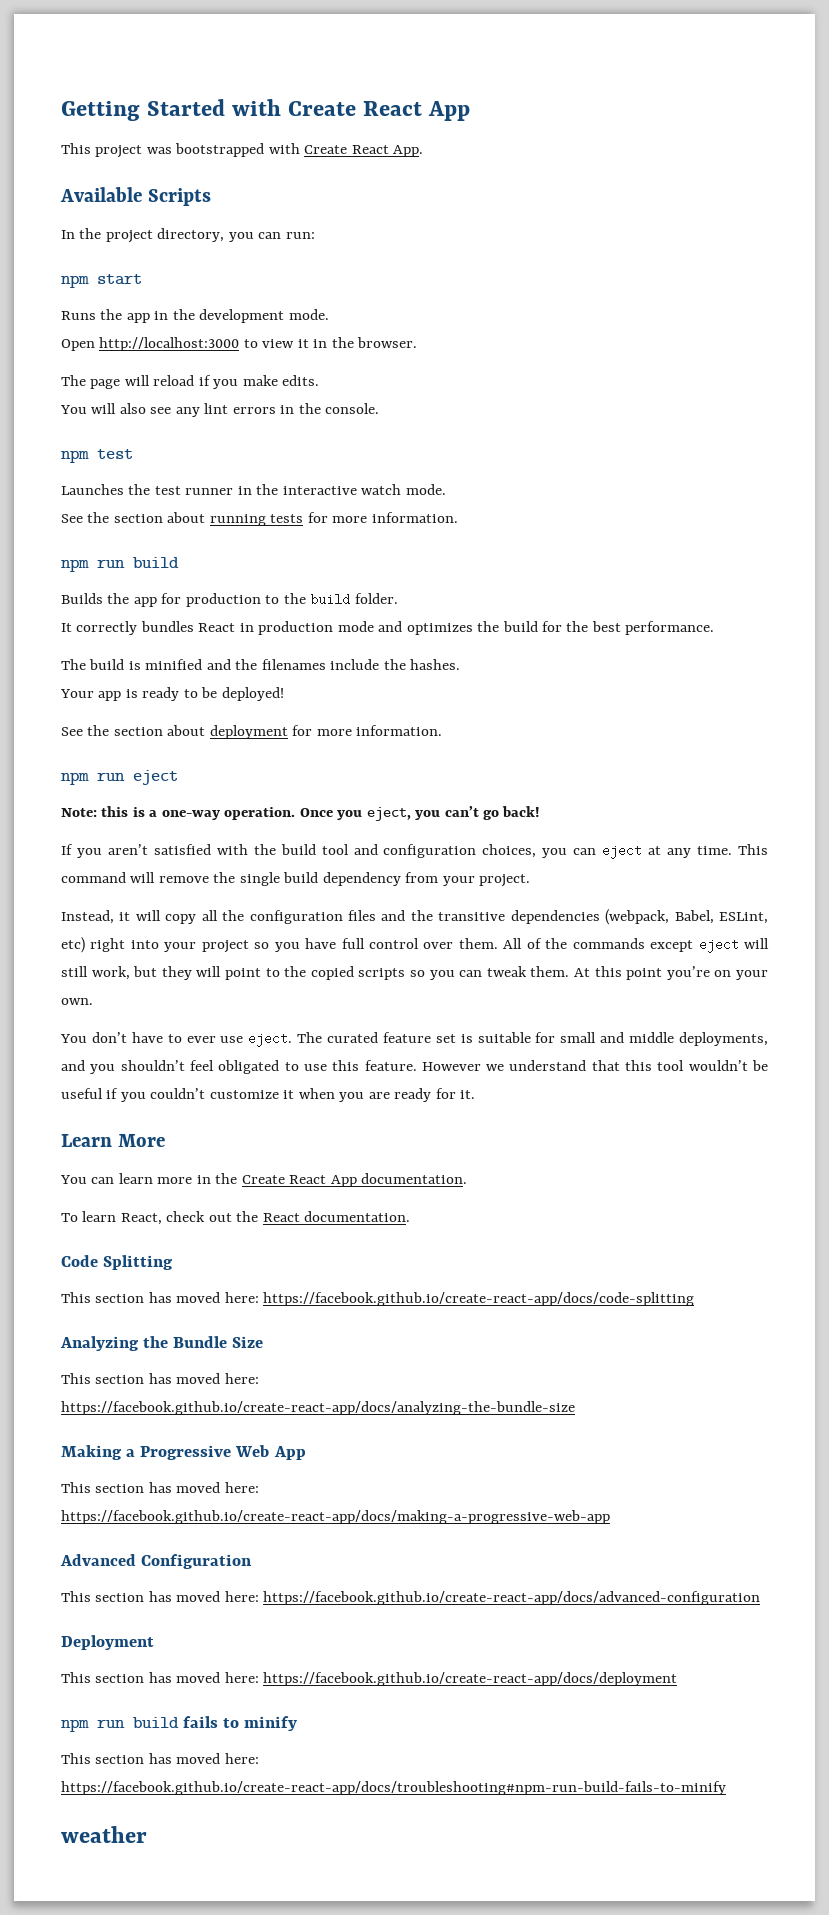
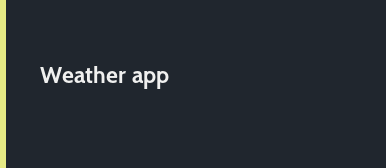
- Getting Started with Create React App
- This project was bootstrapped with Create React App.
- Available Scripts
- In the project directory, you can run:
- npm start
- Runs the app in the development mode.
- Open http://localhost:3000 to view it in the browser.
- The page will reload if you make edits.
- You will also see any lint errors in the console.
- npm test
- Launches the test runner in the interactive watch mode.
- See the section about running tests for more information.
- npm run build
- Builds the app for production to the build folder.
- It correctly bundles React in production mode and optimizes the build for the best performance.
- The build is minified and the filenames include the hashes.
- Your app is ready to be deployed!
- See the section about deployment for more information.
- npm run eject
- Note: this is a one-way operation. Once you eject, you can’t go back!
- If you aren’t satisfied with the build tool and configuration choices, you can eject at any time. This command will remove the single build dependency from your project.
- Instead, it will copy all the configuration files and the transitive dependencies (webpack, Babel, ESLint, etc) right into your project so you have full control over them. All of the commands except eject will still work, but they will point to the copied scripts so you can tweak them. At this point you’re on your own.
- You don’t have to ever use eject. The curated feature set is suitable for small and middle deployments, and you shouldn’t feel obligated to use this feature. However we understand that this tool wouldn’t be useful if you couldn’t customize it when you are ready for it.
- Learn More
- You can learn more in the Create React App documentation.
- To learn React, check out the React documentation.
- Code Splitting
- This section has moved here: https://facebook.github.io/create-react-app/docs/code-splitting
- Analyzing the Bundle Size
- This section has moved here: https://facebook.github.io/create-react-app/docs/analyzing-the-bundle-size
- Making a Progressive Web App
- This section has moved here: https://facebook.github.io/create-react-app/docs/making-a-progressive-web-app
- Advanced Configuration
- This section has moved here: https://facebook.github.io/create-react-app/docs/advanced-configuration
- Deployment
- This section has moved here: https://facebook.github.io/create-react-app/docs/deployment
- npm run build fails to minify
- This section has moved here: https://facebook.github.io/create-react-app/docs/troubleshooting#npm-run-build-fails-to-minify
- weather
+ Weather app

